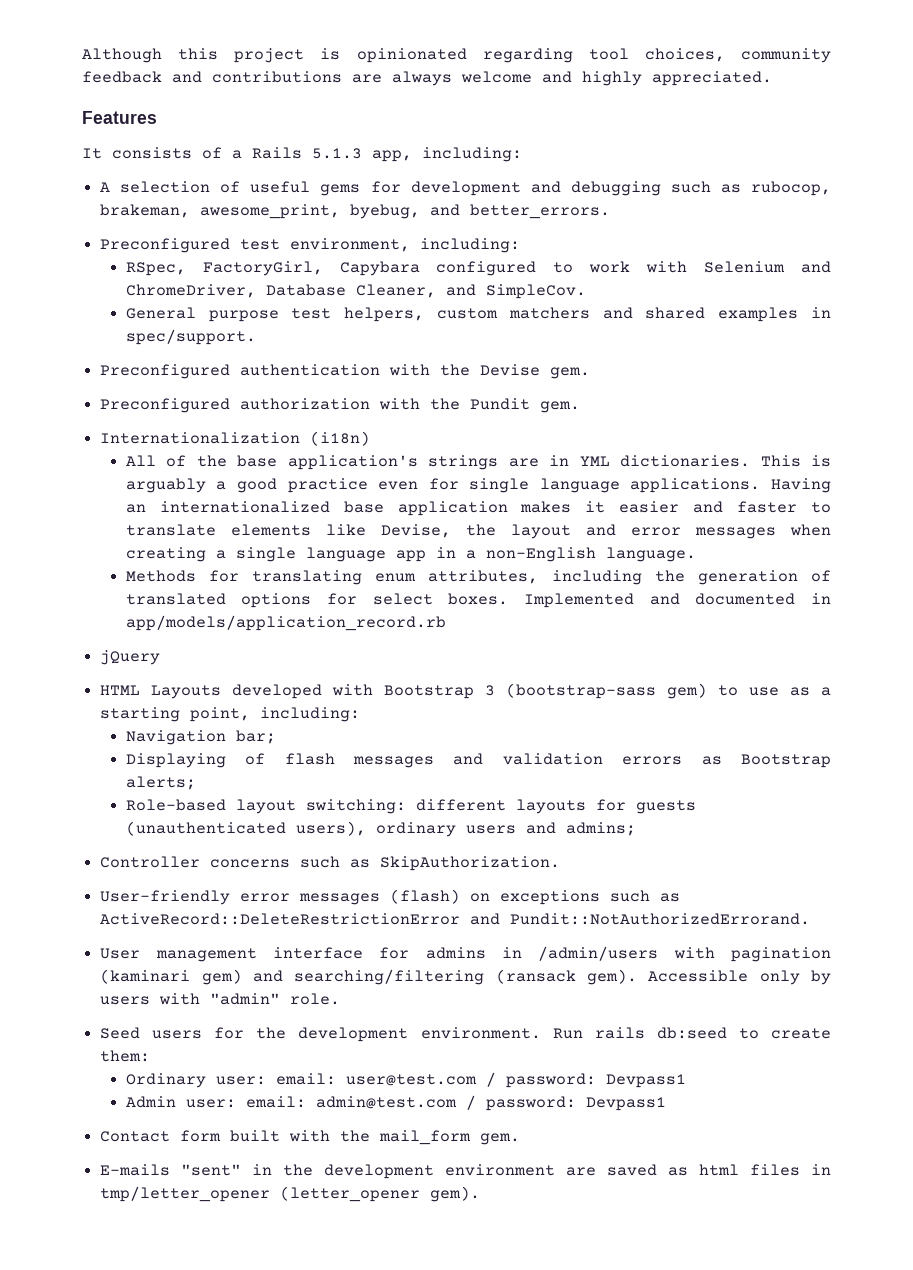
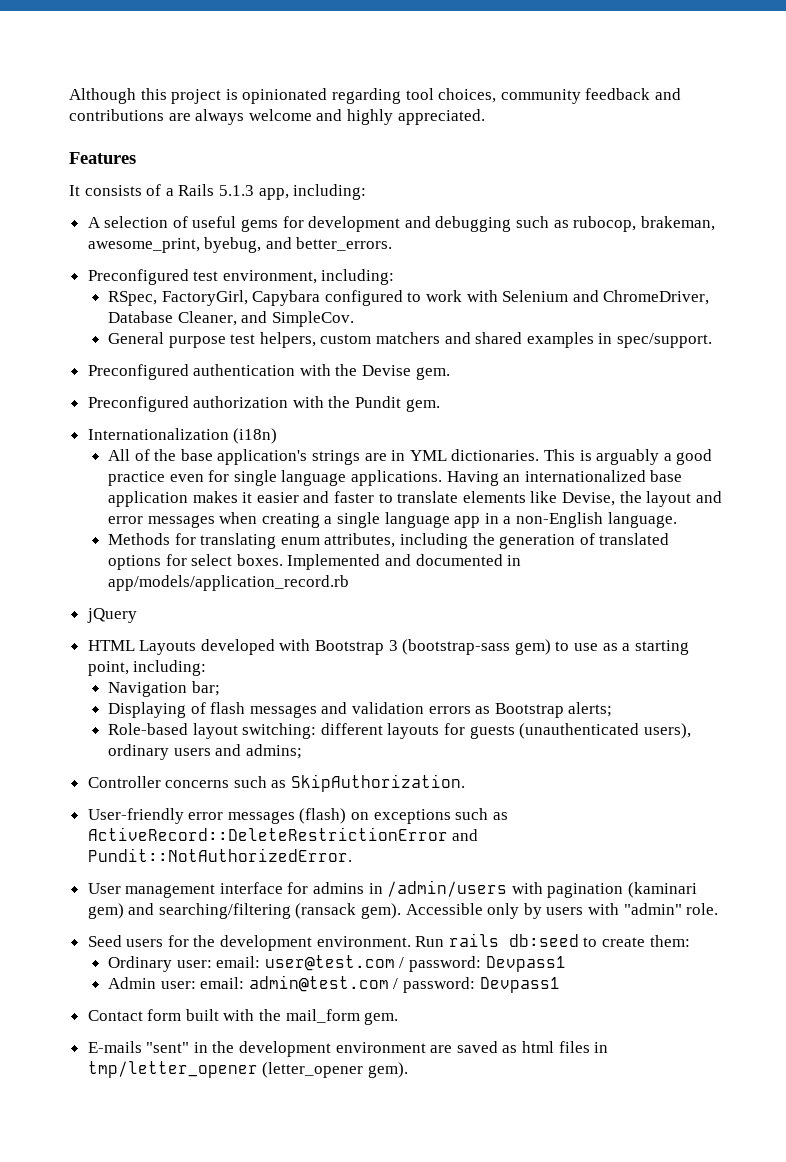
- User-friendly error messages (flash) on exceptions such as ActiveRecord::DeleteRestrictionError and Pundit::NotAuthorizedErrorand.
+ User-friendly error messages (flash) on exceptions such as ActiveRecord::DeleteRestrictionError and Pundit::NotAuthorizedError.

